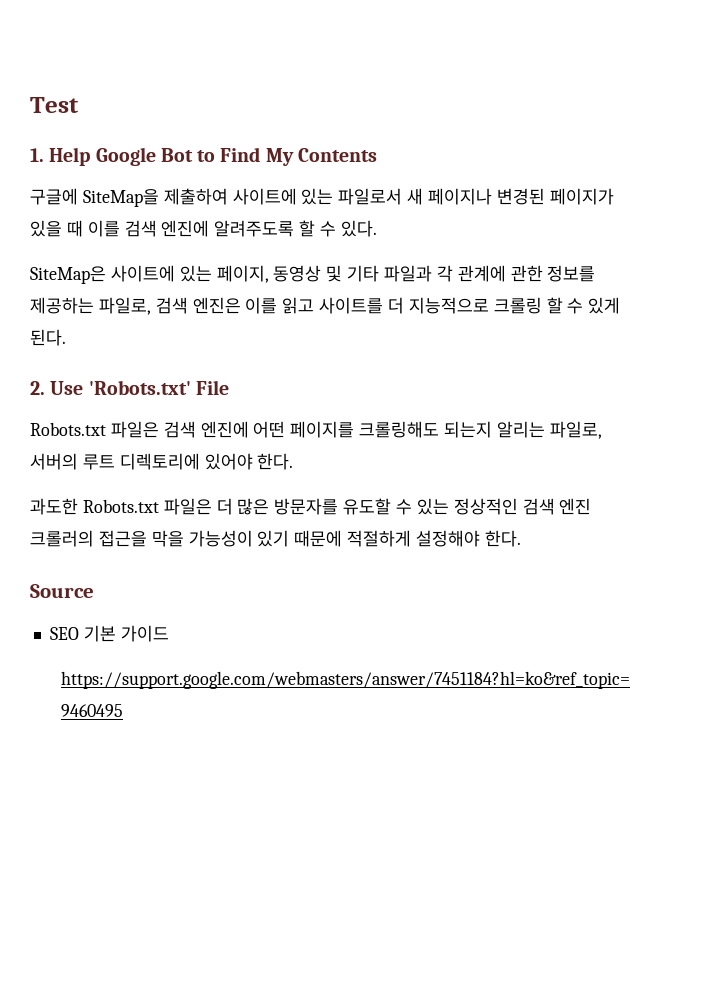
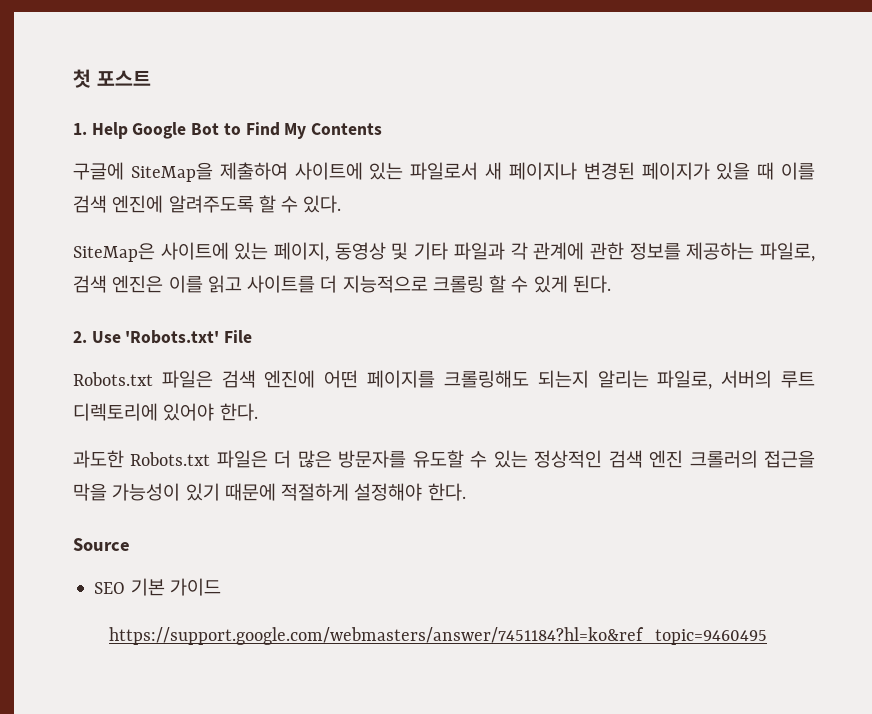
- Test
+ 첫 포스트

